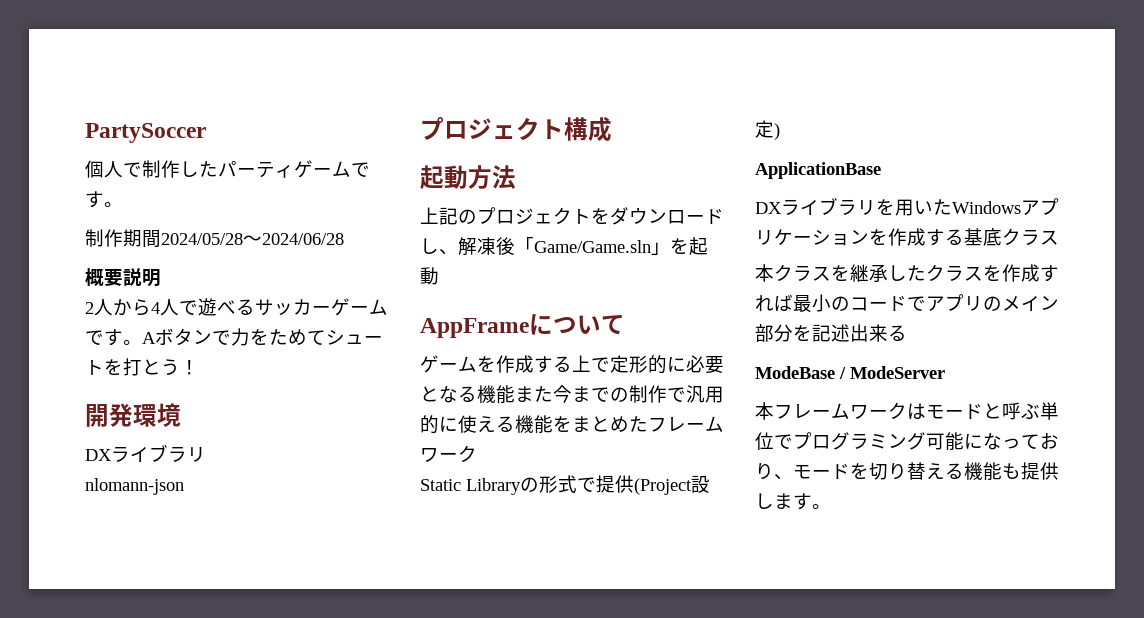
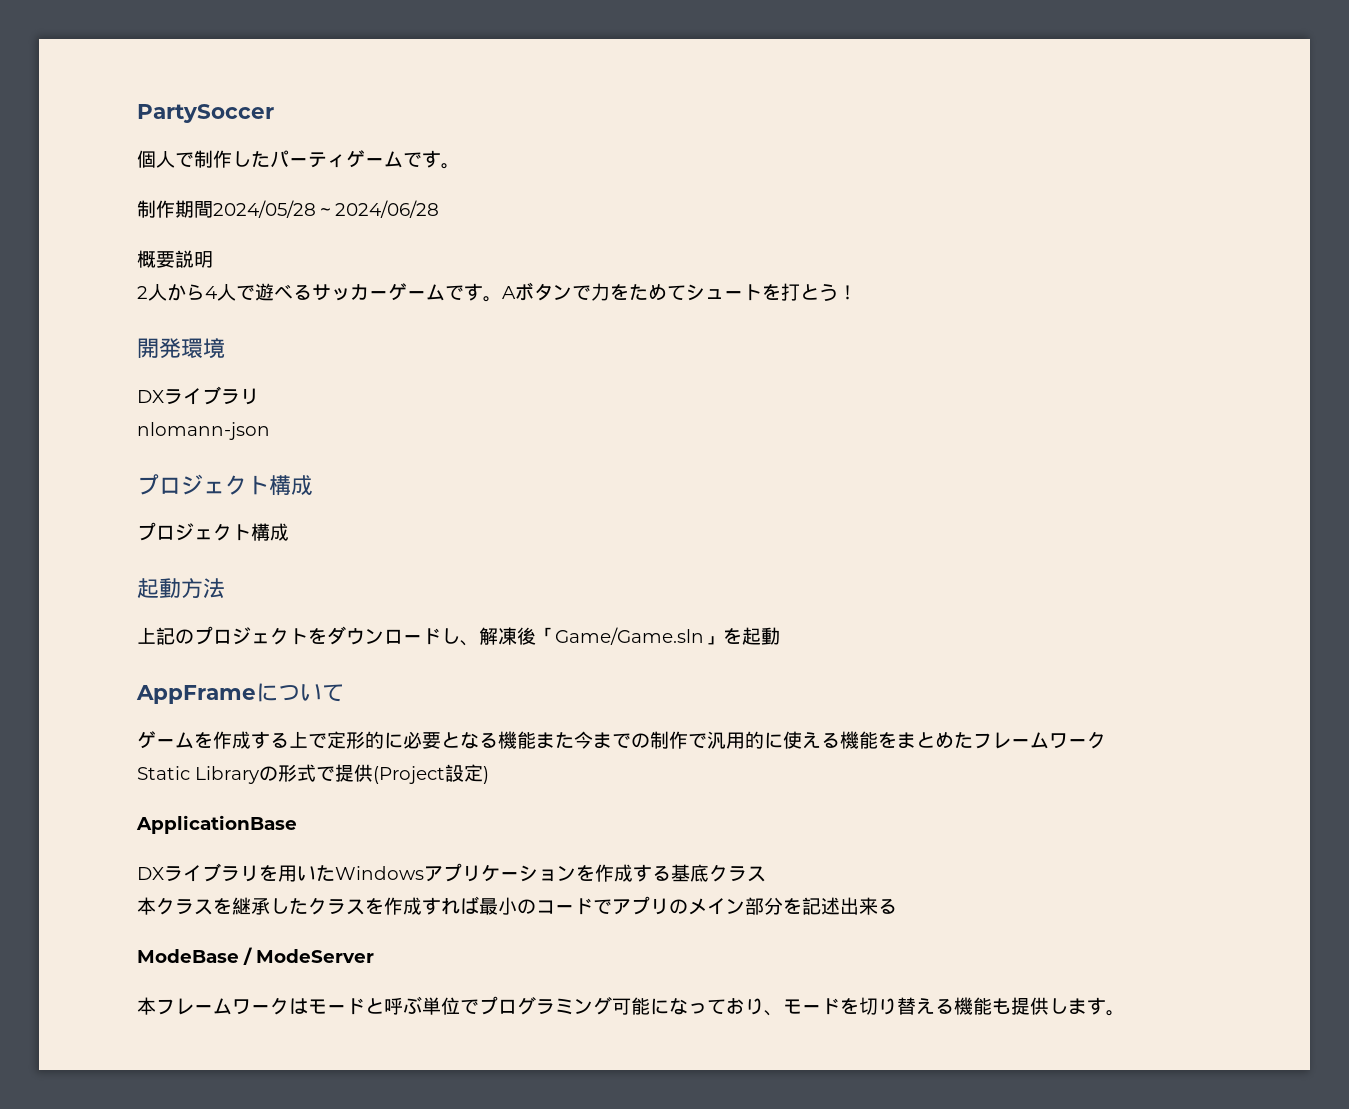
  nlomann-json
+ プロジェクト構成

